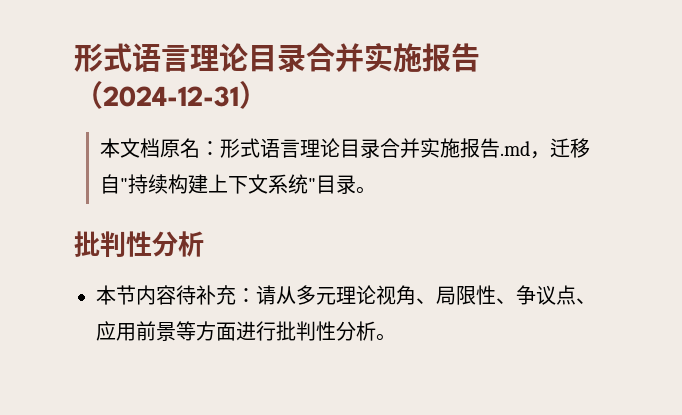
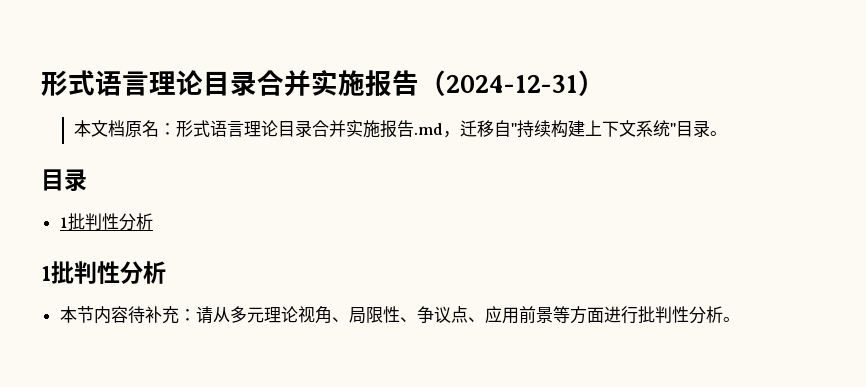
  本文档原名：形式语言理论目录合并实施报告.md，迁移自"持续构建上下文系统"目录。
- 批判性分析
+ 目录
+ 1批判性分析
+ 1批判性分析

